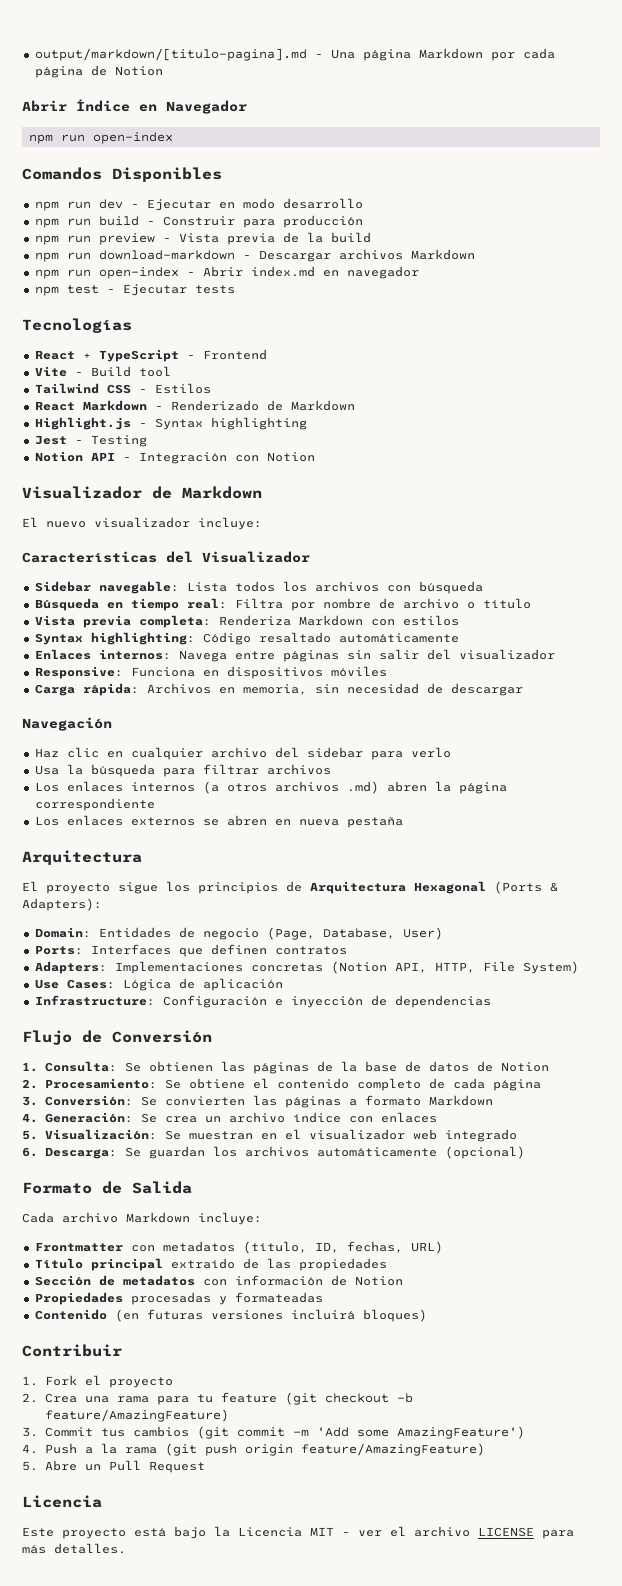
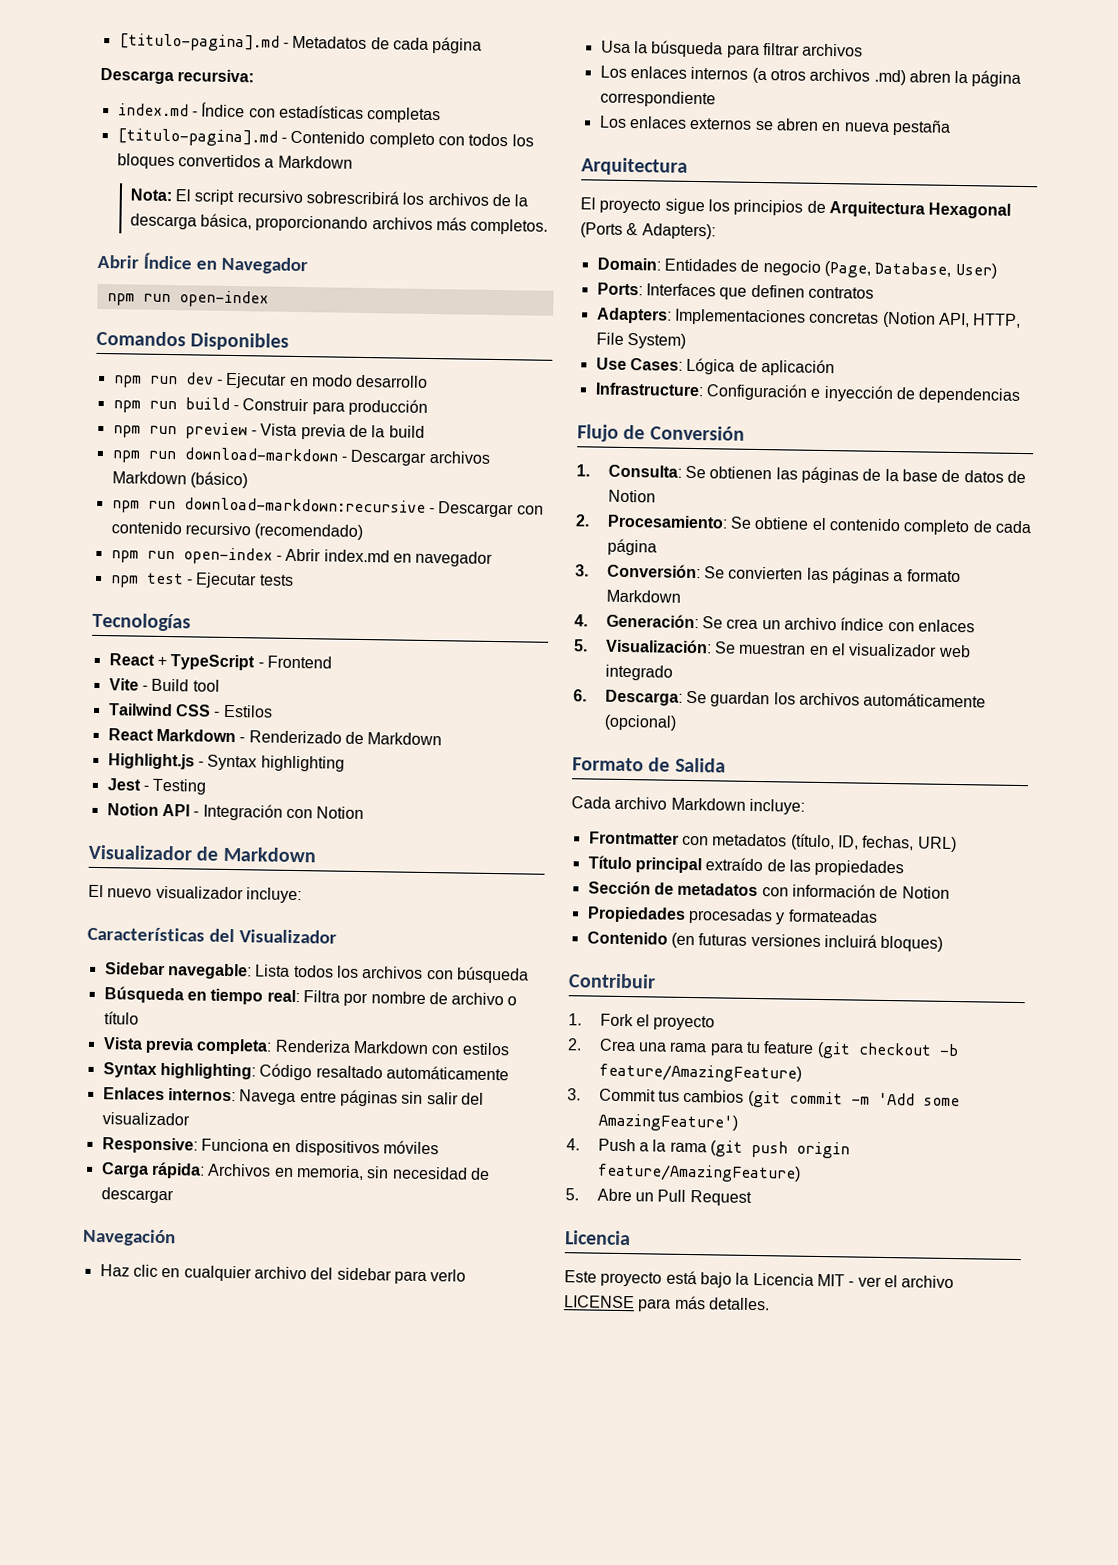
- output/markdown/[titulo-pagina].md - Una página Markdown por cada página de Notion
+ [titulo-pagina].md - Metadatos de cada página
+ Descarga recursiva:
+ index.md - Índice con estadísticas completas
+ [titulo-pagina].md - Contenido completo con todos los bloques convertidos a Markdown
+ Nota: El script recursivo sobrescribirá los archivos de la descarga básica, proporcionando archivos más completos.
- npm run download-markdown - Descargar archivos Markdown
+ npm run download-markdown - Descargar archivos Markdown (básico)
+ npm run download-markdown:recursive - Descargar con contenido recursivo (recomendado)

